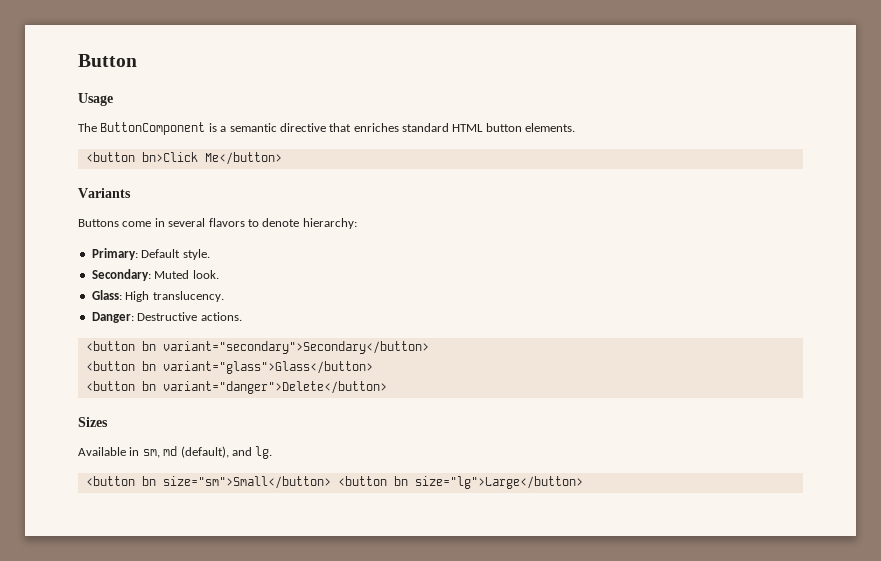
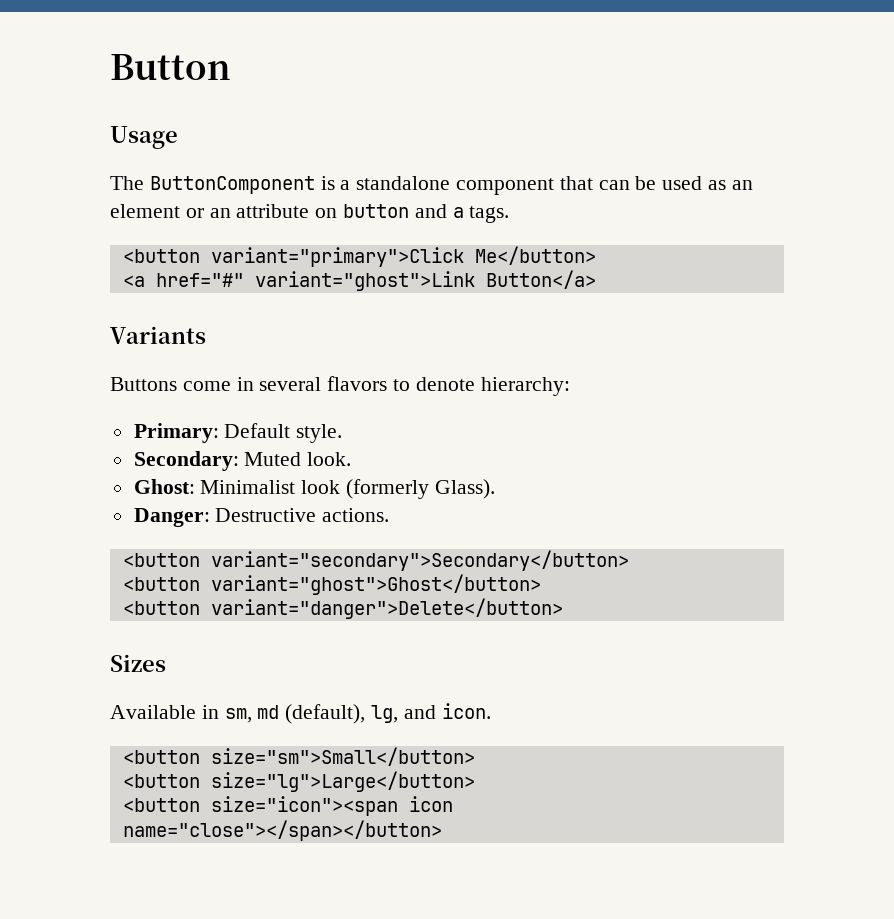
- The ButtonComponent is a semantic directive that enriches standard HTML button elements.
- <button bn>Click Me</button>
+ The ButtonComponent is a standalone component that can be used as an element or an attribute on button and a tags.
+ <button variant="primary">Click Me</button>
+ <a href="#" variant="ghost">Link Button</a>
- Glass: High translucency.
+ Ghost: Minimalist look (formerly Glass).
- <button bn variant="secondary">Secondary</button>
+ <button variant="secondary">Secondary</button>
- <button bn variant="glass">Glass</button>
- <button bn variant="danger">Delete</button>
+ <button variant="ghost">Ghost</button>
+ <button variant="danger">Delete</button>
- Available in sm, md (default), and lg.
- <button bn size="sm">Small</button> <button bn size="lg">Large</button>
+ Available in sm, md (default), lg, and icon.
+ <button size="sm">Small</button>
+ <button size="lg">Large</button>
+ <button size="icon"><span icon name="close"></span></button>

